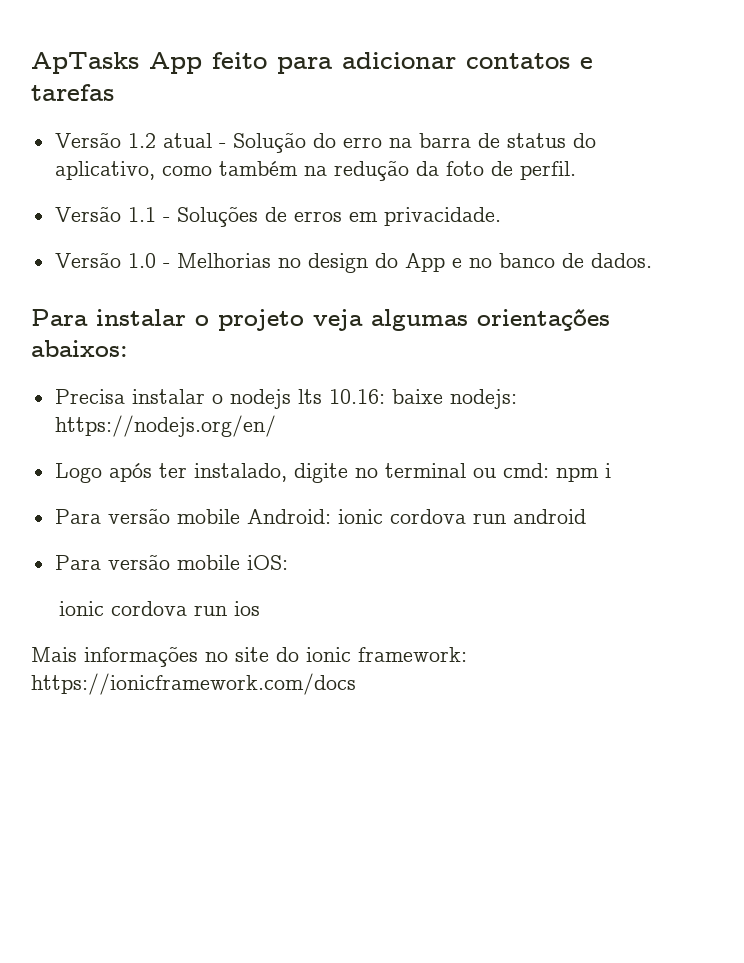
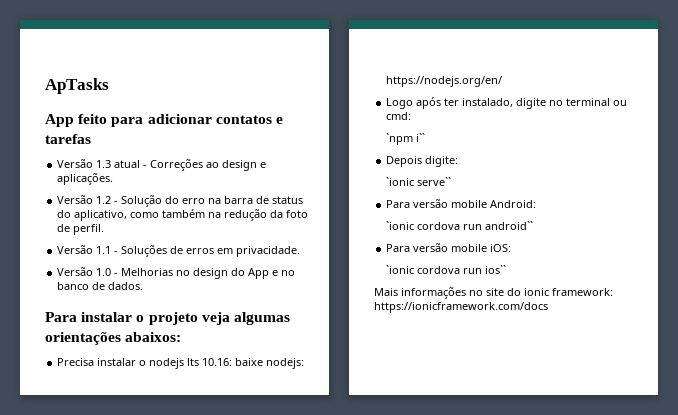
- ApTasks App feito para adicionar contatos e tarefas
+ ApTasks
+ App feito para adicionar contatos e tarefas
+ Versão 1.3 atual - Correções ao design e aplicações.
- Versão 1.2 atual - Solução do erro na barra de status do aplicativo, como também na redução da foto de perfil.
+ Versão 1.2 - Solução do erro na barra de status do aplicativo, como também na redução da foto de perfil.
- Logo após ter instalado, digite no terminal ou cmd: npm i
+ Logo após ter instalado, digite no terminal ou cmd:
+ `npm i``
+ Depois digite:
+ `ionic serve``
- Para versão mobile Android: ionic cordova run android
+ Para versão mobile Android:
+ `ionic cordova run android``
- ionic cordova run ios
+ `ionic cordova run ios``

